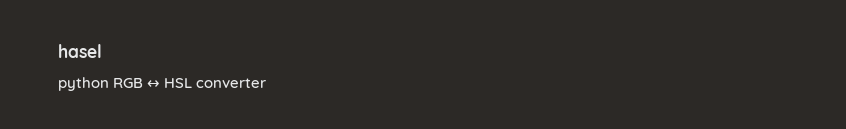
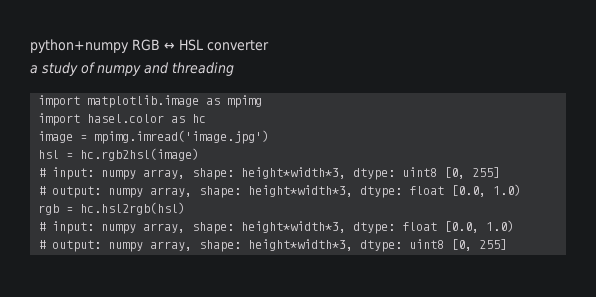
- hasel
- python RGB ↔ HSL converter
+ python+numpy RGB ↔ HSL converter
+ a study of numpy and threading
+ import matplotlib.image as mpimg
+ import hasel.color as hc
+ image = mpimg.imread('image.jpg')
+ hsl = hc.rgb2hsl(image)
+ # input: numpy array, shape: height*width*3, dtype: uint8 [0, 255]
+ # output: numpy array, shape: height*width*3, dtype: float [0.0, 1.0)
+ rgb = hc.hsl2rgb(hsl)
+ # input: numpy array, shape: height*width*3, dtype: float [0.0, 1.0)
+ # output: numpy array, shape: height*width*3, dtype: uint8 [0, 255]

